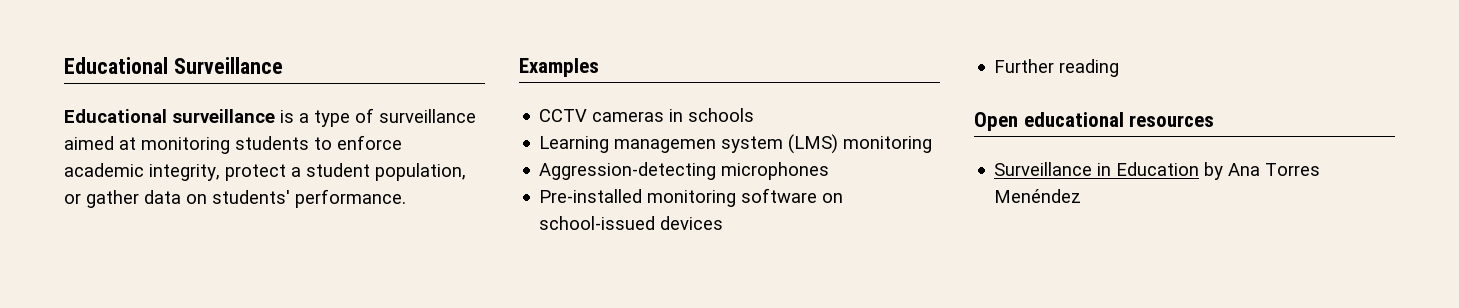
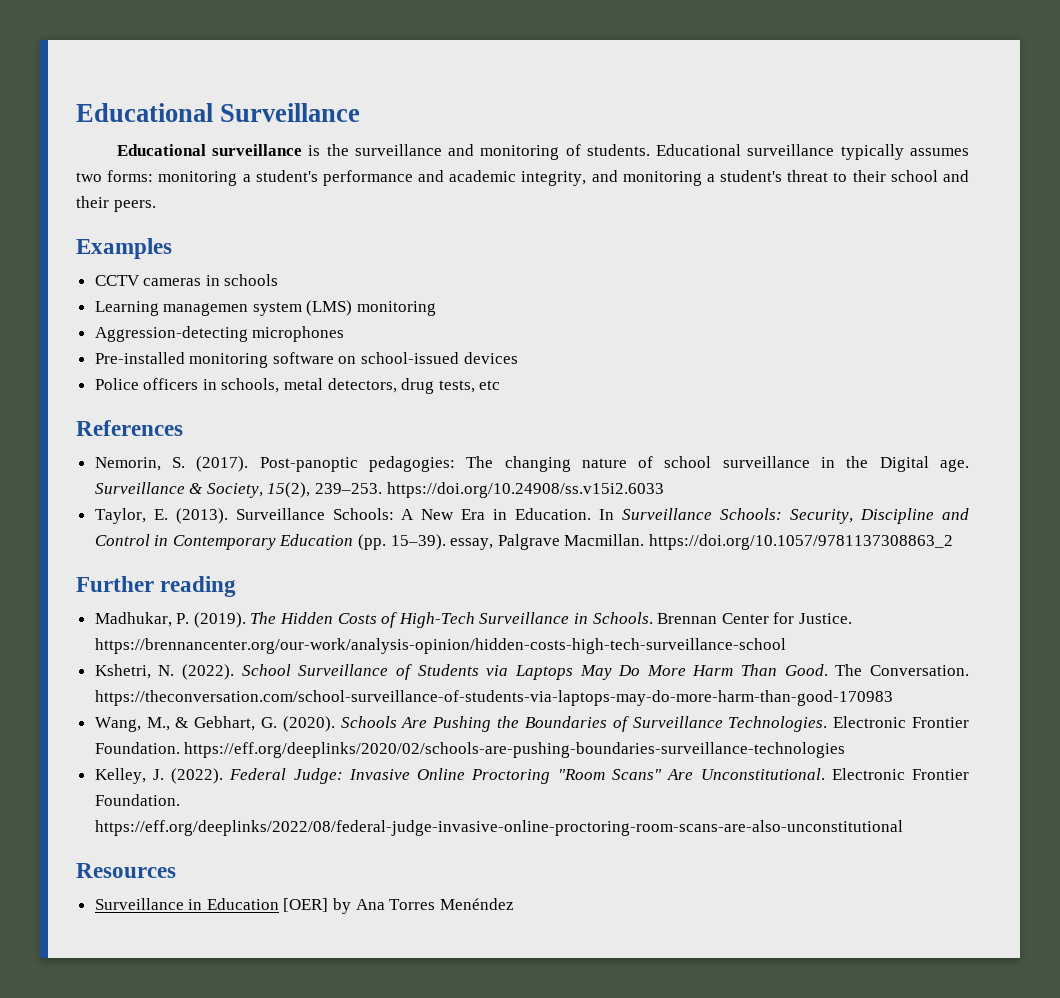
- Educational surveillance is a type of surveillance aimed at monitoring students to enforce academic integrity, protect a student population, or gather data on students' performance.
+ Educational surveillance is the surveillance and monitoring of students. Educational surveillance typically assumes two forms: monitoring a student's performance and academic integrity, and monitoring a student's threat to their school and their peers.
+ Police officers in schools, metal detectors, drug tests, etc
+ References
+ Nemorin, S. (2017). Post-panoptic pedagogies: The changing nature of school surveillance in the Digital age. Surveillance & Society, 15(2), 239–253. https://doi.org/10.24908/ss.v15i2.6033
+ Taylor, E. (2013). Surveillance Schools: A New Era in Education. In Surveillance Schools: Security, Discipline and Control in Contemporary Education (pp. 15–39). essay, Palgrave Macmillan. https://doi.org/10.1057/9781137308863_2
  Further reading
- Open educational resources
+ Madhukar, P. (2019). The Hidden Costs of High-Tech Surveillance in Schools. Brennan Center for Justice. https://brennancenter.org/our-work/analysis-opinion/hidden-costs-high-tech-surveillance-school
+ Kshetri, N. (2022). School Surveillance of Students via Laptops May Do More Harm Than Good. The Conversation. https://theconversation.com/school-surveillance-of-students-via-laptops-may-do-more-harm-than-good-170983
+ Wang, M., & Gebhart, G. (2020). Schools Are Pushing the Boundaries of Surveillance Technologies. Electronic Frontier Foundation. https://eff.org/deeplinks/2020/02/schools-are-pushing-boundaries-surveillance-technologies
+ Kelley, J. (2022). Federal Judge: Invasive Online Proctoring "Room Scans" Are Unconstitutional. Electronic Frontier Foundation. https://eff.org/deeplinks/2022/08/federal-judge-invasive-online-proctoring-room-scans-are-also-unconstitutional
+ Resources
- Surveillance in Education by Ana Torres Menéndez
+ Surveillance in Education [OER] by Ana Torres Menéndez

